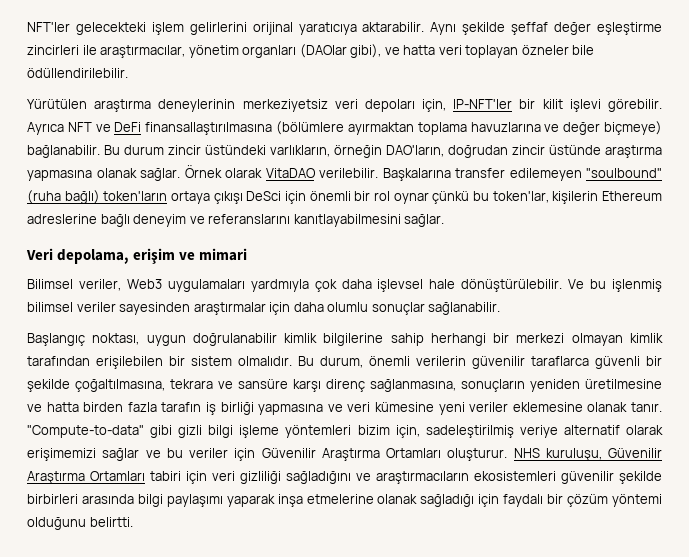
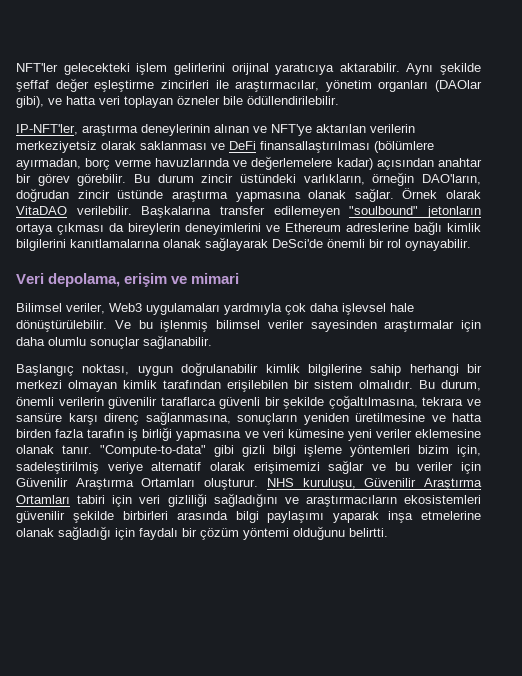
- Yürütülen araştırma deneylerinin merkeziyetsiz veri depoları için, IP-NFT'ler bir kilit işlevi görebilir. Ayrıca NFT ve DeFi finansallaştırılmasına (bölümlere ayırmaktan toplama havuzlarına ve değer biçmeye) bağlanabilir.
+ IP-NFT'ler, araştırma deneylerinin alınan ve NFT'ye aktarılan verilerin merkeziyetsiz olarak saklanması ve DeFi finansallaştırılması (bölümlere ayırmadan, borç verme havuzlarında ve değerlemelere kadar) açısından anahtar bir görev görebilir.
- Başkalarına transfer edilemeyen "soulbound" (ruha bağlı) token'ların ortaya çıkışı DeSci için önemli bir rol oynar çünkü bu token'lar, kişilerin Ethereum adreslerine bağlı deneyim ve referanslarını kanıtlayabilmesini sağlar.
+ Başkalarına transfer edilemeyen "soulbound" jetonların ortaya çıkması da bireylerin deneyimlerini ve Ethereum adreslerine bağlı kimlik bilgilerini kanıtlamalarına olanak sağlayarak DeSci'de önemli bir rol oynayabilir.

